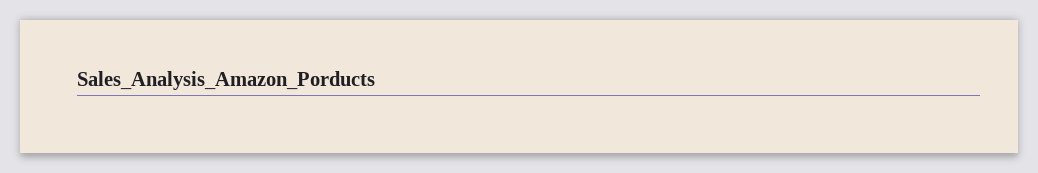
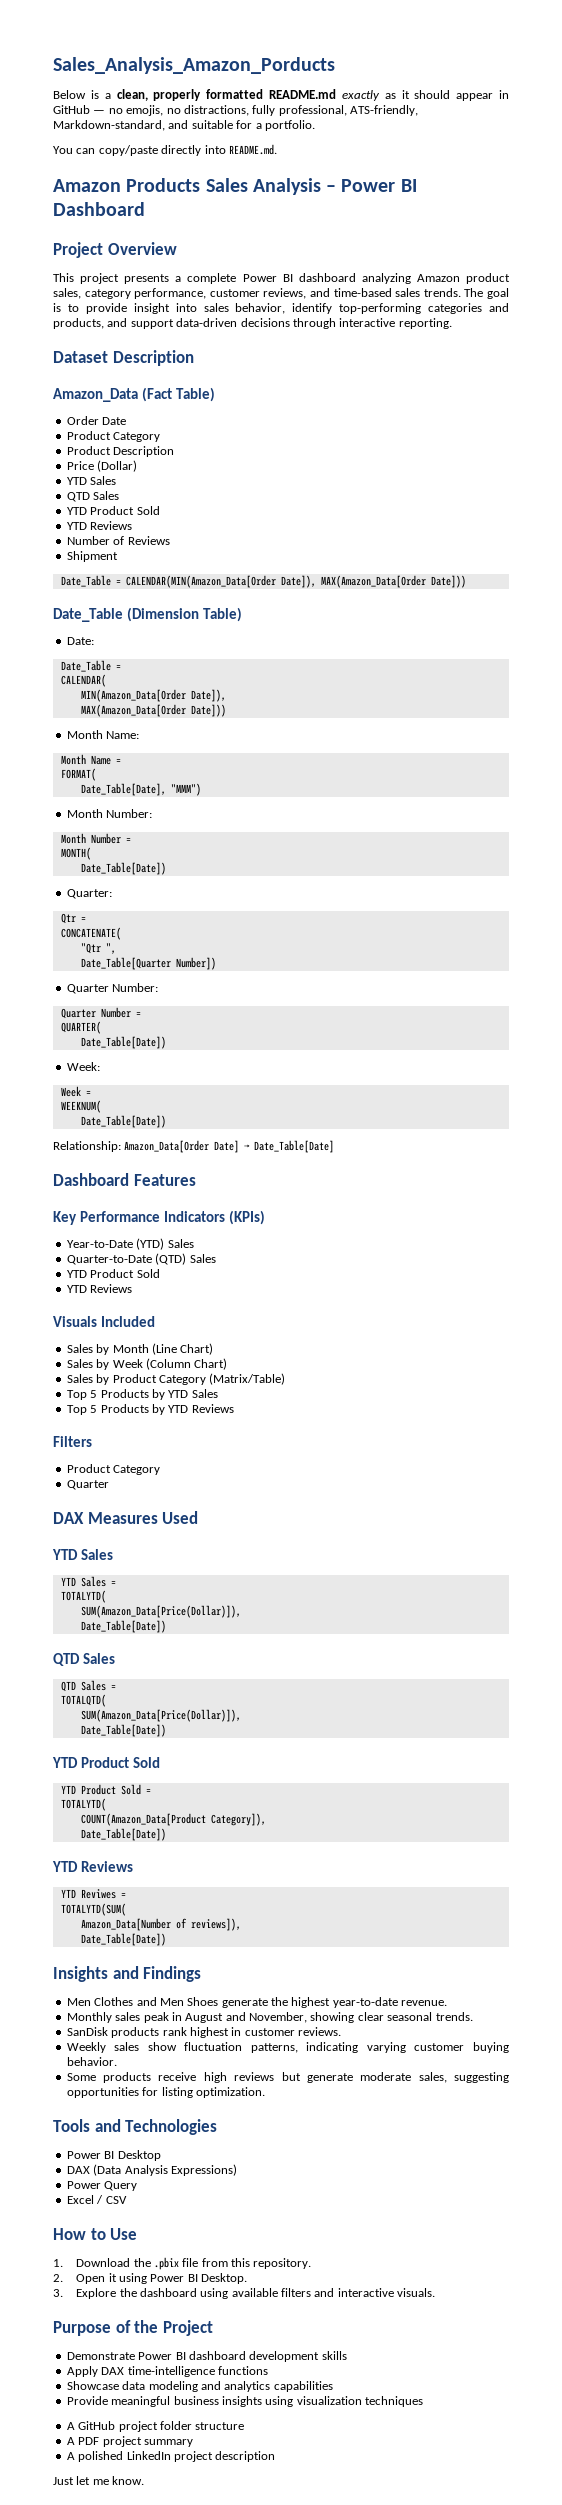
+ Below is a clean, properly formatted README.md exactly as it should appear in GitHub — no emojis, no distractions, fully professional, ATS-friendly, Markdown-standard, and suitable for a portfolio.
+ You can copy/paste directly into README.md.
+ Amazon Products Sales Analysis – Power BI Dashboard
+ Project Overview
+ This project presents a complete Power BI dashboard analyzing Amazon product sales, category performance, customer reviews, and time-based sales trends. The goal is to provide insight into sales behavior, identify top-performing categories and products, and support data-driven decisions through interactive reporting.
+ Dataset Description
+ Amazon_Data (Fact Table)
+ Order Date
+ Product Category
+ Product Description
+ Price (Dollar)
+ YTD Sales
+ QTD Sales
+ YTD Product Sold
+ YTD Reviews
+ Number of Reviews
+ Shipment
+ Date_Table = CALENDAR(MIN(Amazon_Data[Order Date]), MAX(Amazon_Data[Order Date]))
+ Date_Table (Dimension Table)
+ Date:
+ Date_Table =
+ CALENDAR(
+ MIN(Amazon_Data[Order Date]),
+ MAX(Amazon_Data[Order Date]))
+ Month Name:
+ Month Name =
+ FORMAT(
+ Date_Table[Date], "MMM")
+ Month Number:
+ Month Number =
+ MONTH(
+ Date_Table[Date])
+ Quarter:
+ Qtr =
+ CONCATENATE(
+ "Qtr ",
+ Date_Table[Quarter Number])
+ Quarter Number:
+ Quarter Number =
+ QUARTER(
+ Date_Table[Date])
+ Week:
+ Week =
+ WEEKNUM(
+ Date_Table[Date])
+ Relationship: Amazon_Data[Order Date] → Date_Table[Date]
+ Dashboard Features
+ Key Performance Indicators (KPIs)
+ Year-to-Date (YTD) Sales
+ Quarter-to-Date (QTD) Sales
+ YTD Product Sold
+ YTD Reviews
+ Visuals Included
+ Sales by Month (Line Chart)
+ Sales by Week (Column Chart)
+ Sales by Product Category (Matrix/Table)
+ Top 5 Products by YTD Sales
+ Top 5 Products by YTD Reviews
+ Filters
+ Product Category
+ Quarter
+ DAX Measures Used
+ YTD Sales
+ YTD Sales =
+ TOTALYTD(
+ SUM(Amazon_Data[Price(Dollar)]),
+ Date_Table[Date])
+ QTD Sales
+ QTD Sales =
+ TOTALQTD(
+ SUM(Amazon_Data[Price(Dollar)]),
+ Date_Table[Date])
+ YTD Product Sold
+ YTD Product Sold =
+ TOTALYTD(
+ COUNT(Amazon_Data[Product Category]),
+ Date_Table[Date])
+ YTD Reviews
+ YTD Reviwes =
+ TOTALYTD(SUM(
+ Amazon_Data[Number of reviews]),
+ Date_Table[Date])
+ Insights and Findings
+ Men Clothes and Men Shoes generate the highest year-to-date revenue.
+ Monthly sales peak in August and November, showing clear seasonal trends.
+ SanDisk products rank highest in customer reviews.
+ Weekly sales show fluctuation patterns, indicating varying customer buying behavior.
+ Some products receive high reviews but generate moderate sales, suggesting opportunities for listing optimization.
+ Tools and Technologies
+ Power BI Desktop
+ DAX (Data Analysis Expressions)
+ Power Query
+ Excel / CSV
+ How to Use
+ 1. Download the .pbix file from this repository.
+ 2. Open it using Power BI Desktop.
+ 3. Explore the dashboard using available filters and interactive visuals.
+ Purpose of the Project
+ Demonstrate Power BI dashboard development skills
+ Apply DAX time-intelligence functions
+ Showcase data modeling and analytics capabilities
+ Provide meaningful business insights using visualization techniques
+ A GitHub project folder structure
+ A PDF project summary
+ A polished LinkedIn project description
+ Just let me know.

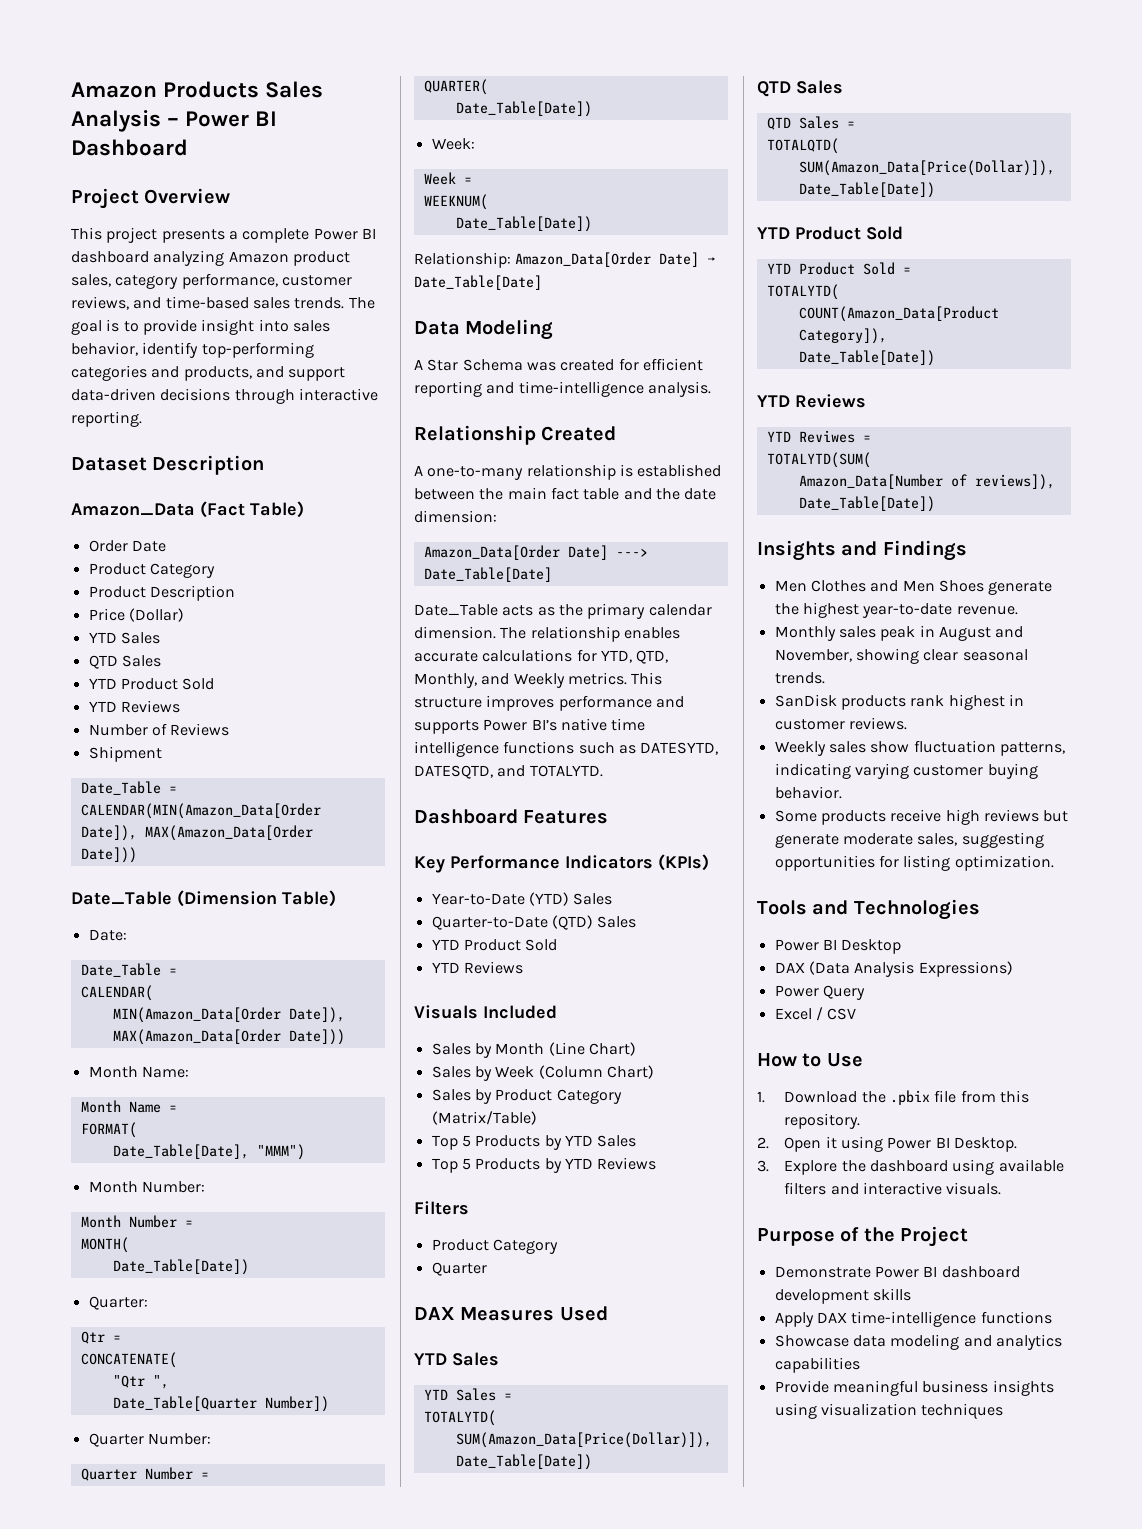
- Sales_Analysis_Amazon_Porducts
- Below is a clean, properly formatted README.md exactly as it should appear in GitHub — no emojis, no distractions, fully professional, ATS-friendly, Markdown-standard, and suitable for a portfolio.
- You can copy/paste directly into README.md.
+ Data Modeling
+ A Star Schema was created for efficient reporting and time-intelligence analysis.
+ Relationship Created
+ A one-to-many relationship is established between the main fact table and the date dimension:
+ Amazon_Data[Order Date] ---> Date_Table[Date]
+ Date_Table acts as the primary calendar dimension. The relationship enables accurate calculations for YTD, QTD, Monthly, and Weekly metrics. This structure improves performance and supports Power BI’s native time intelligence functions such as DATESYTD, DATESQTD, and TOTALYTD.
- A GitHub project folder structure
- A PDF project summary
- A polished LinkedIn project description
- Just let me know.

